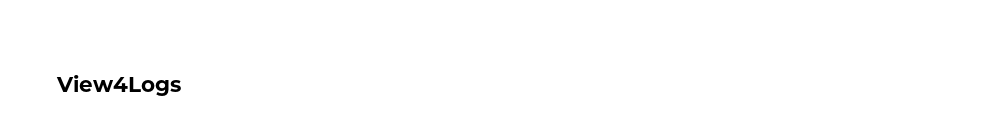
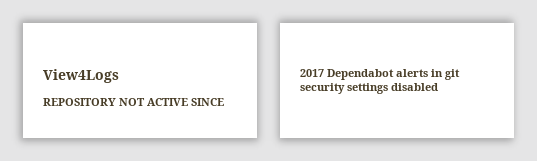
+ REPOSITORY NOT ACTIVE SINCE 2017 Dependabot alerts in git security settings disabled

